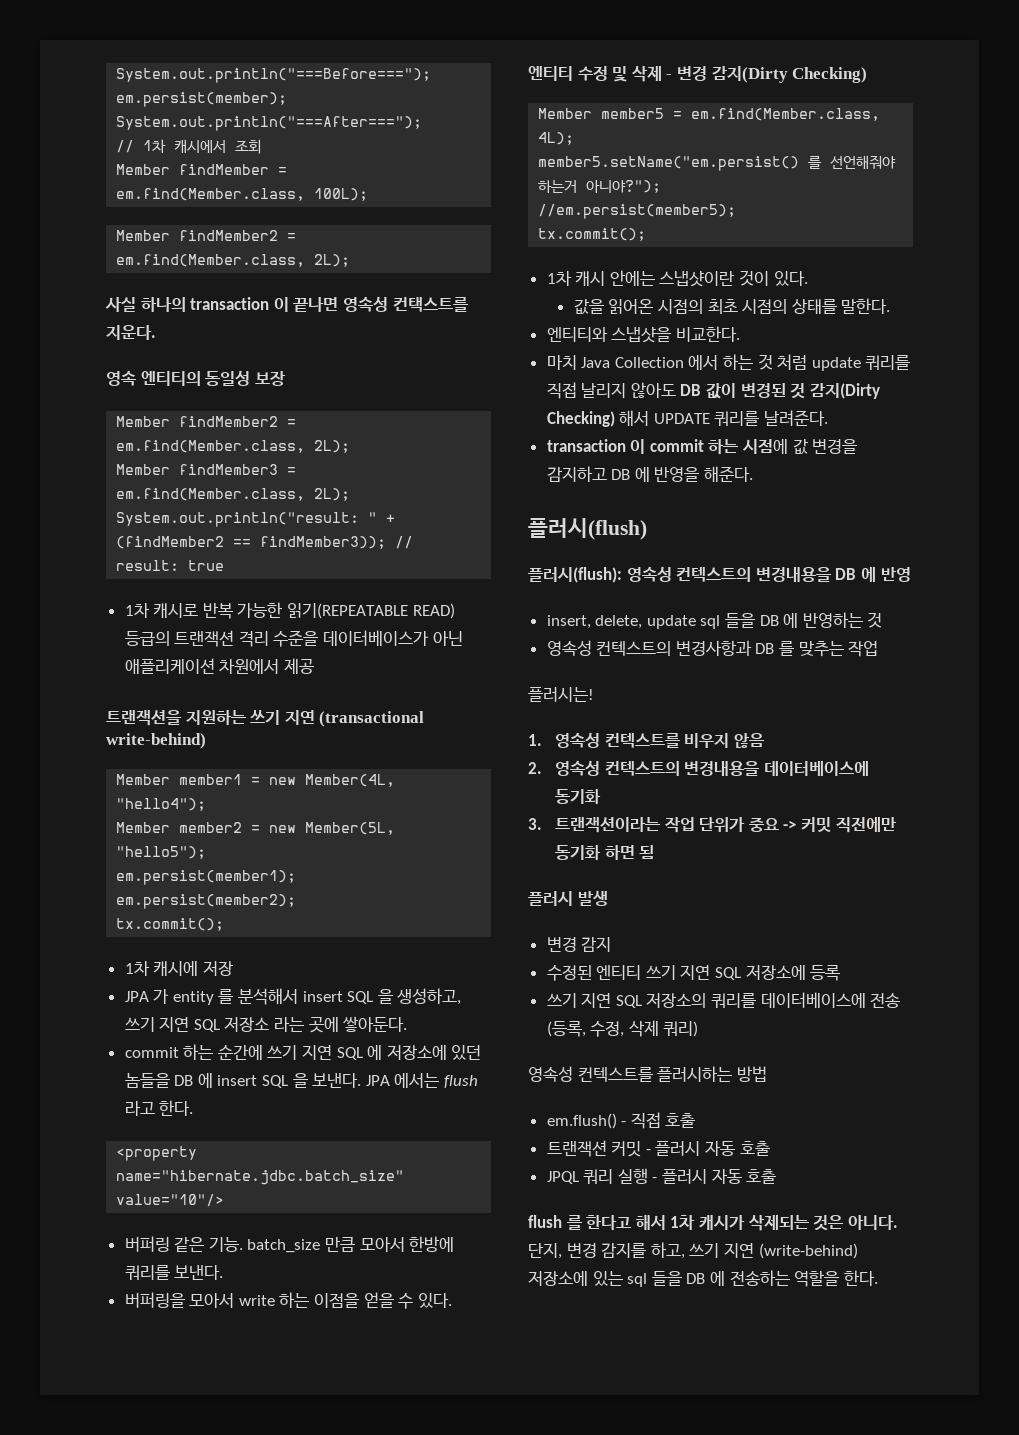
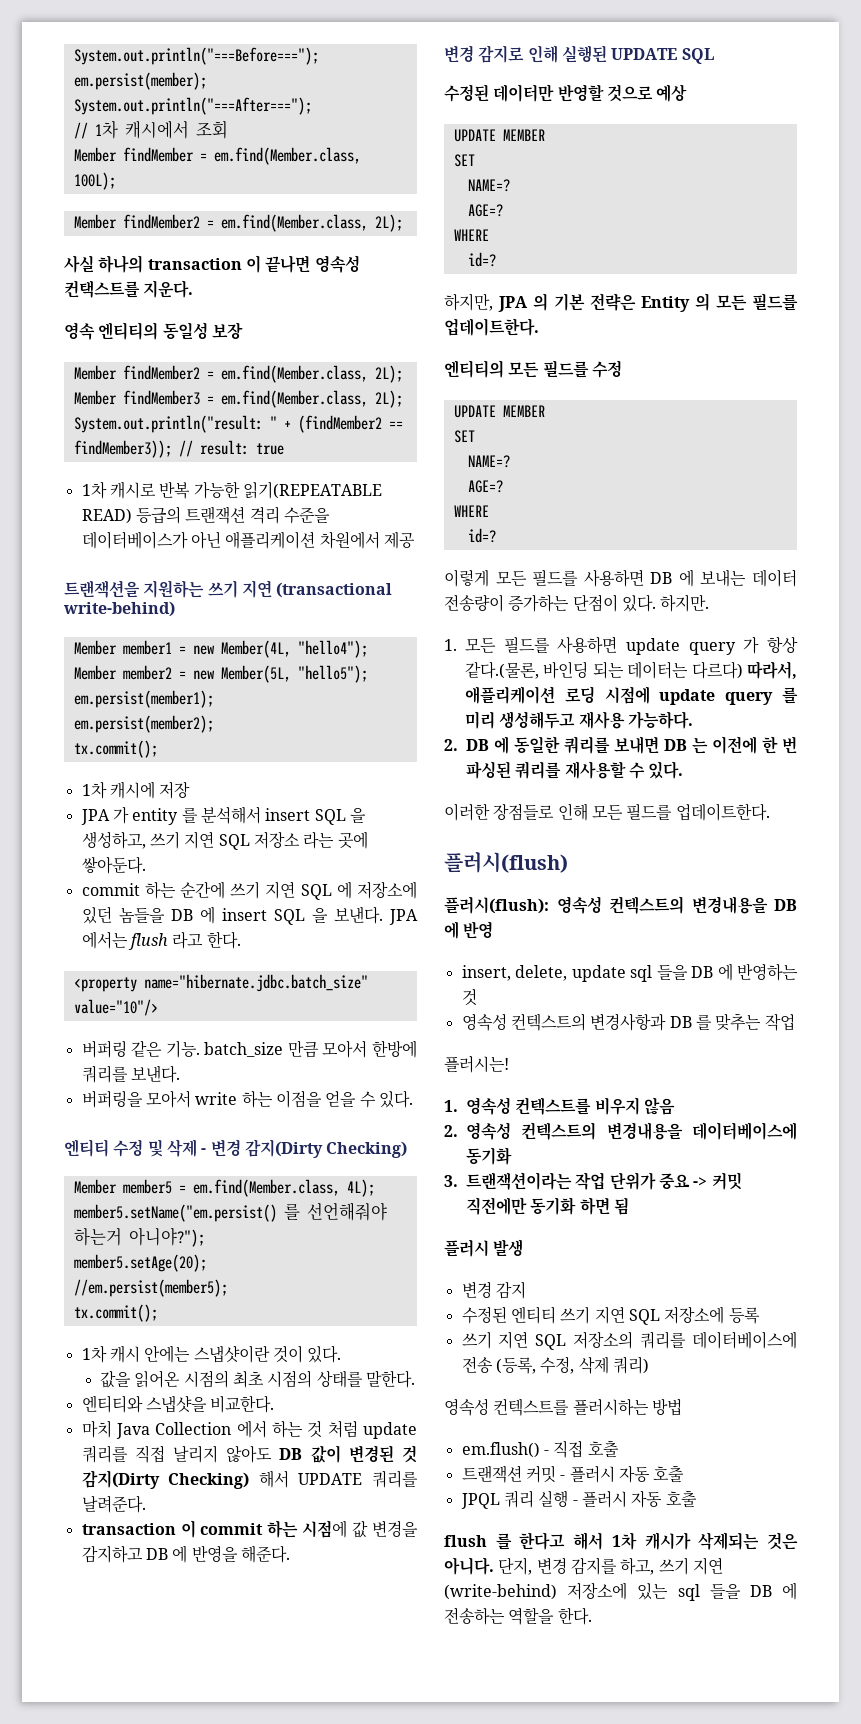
+ member5.setAge(20);
+ 변경 감지로 인해 실행된 UPDATE SQL
+ 수정된 데이터만 반영할 것으로 예상
+ UPDATE MEMBER
+ SET
+ NAME=?
+ AGE=?
+ WHERE
+ id=?
+ 하지만, JPA 의 기본 전략은 Entity 의 모든 필드를 업데이트한다.
+ 엔티티의 모든 필드를 수정
+ UPDATE MEMBER
+ SET
+ NAME=?
+ AGE=?
+ WHERE
+ id=?
+ 이렇게 모든 필드를 사용하면 DB 에 보내는 데이터 전송량이 증가하는 단점이 있다. 하지만.
+ 1. 모든 필드를 사용하면 update query 가 항상 같다.(물론, 바인딩 되는 데이터는 다르다) 따라서, 애플리케이션 로딩 시점에 update query 를 미리 생성해두고 재사용 가능하다.
+ 2. DB 에 동일한 쿼리를 보내면 DB 는 이전에 한 번 파싱된 쿼리를 재사용할 수 있다.
+ 이러한 장점들로 인해 모든 필드를 업데이트한다.

